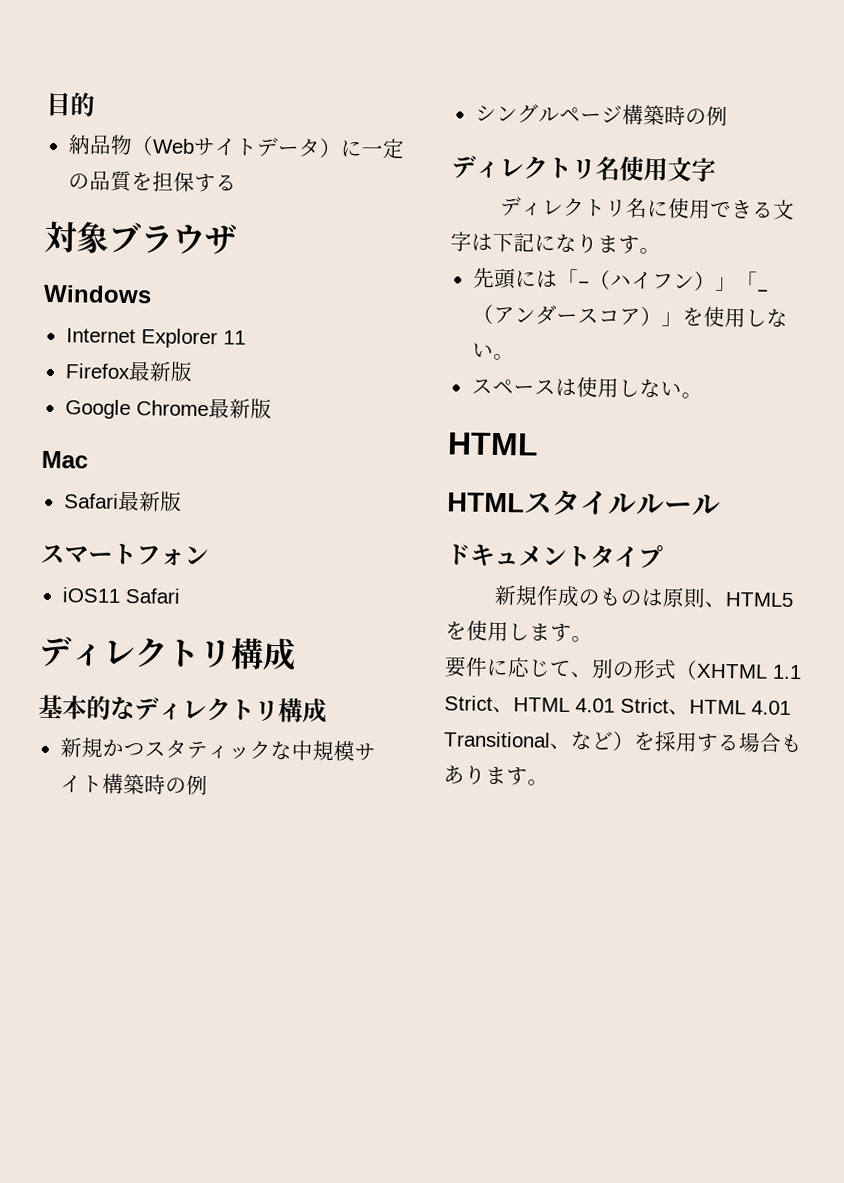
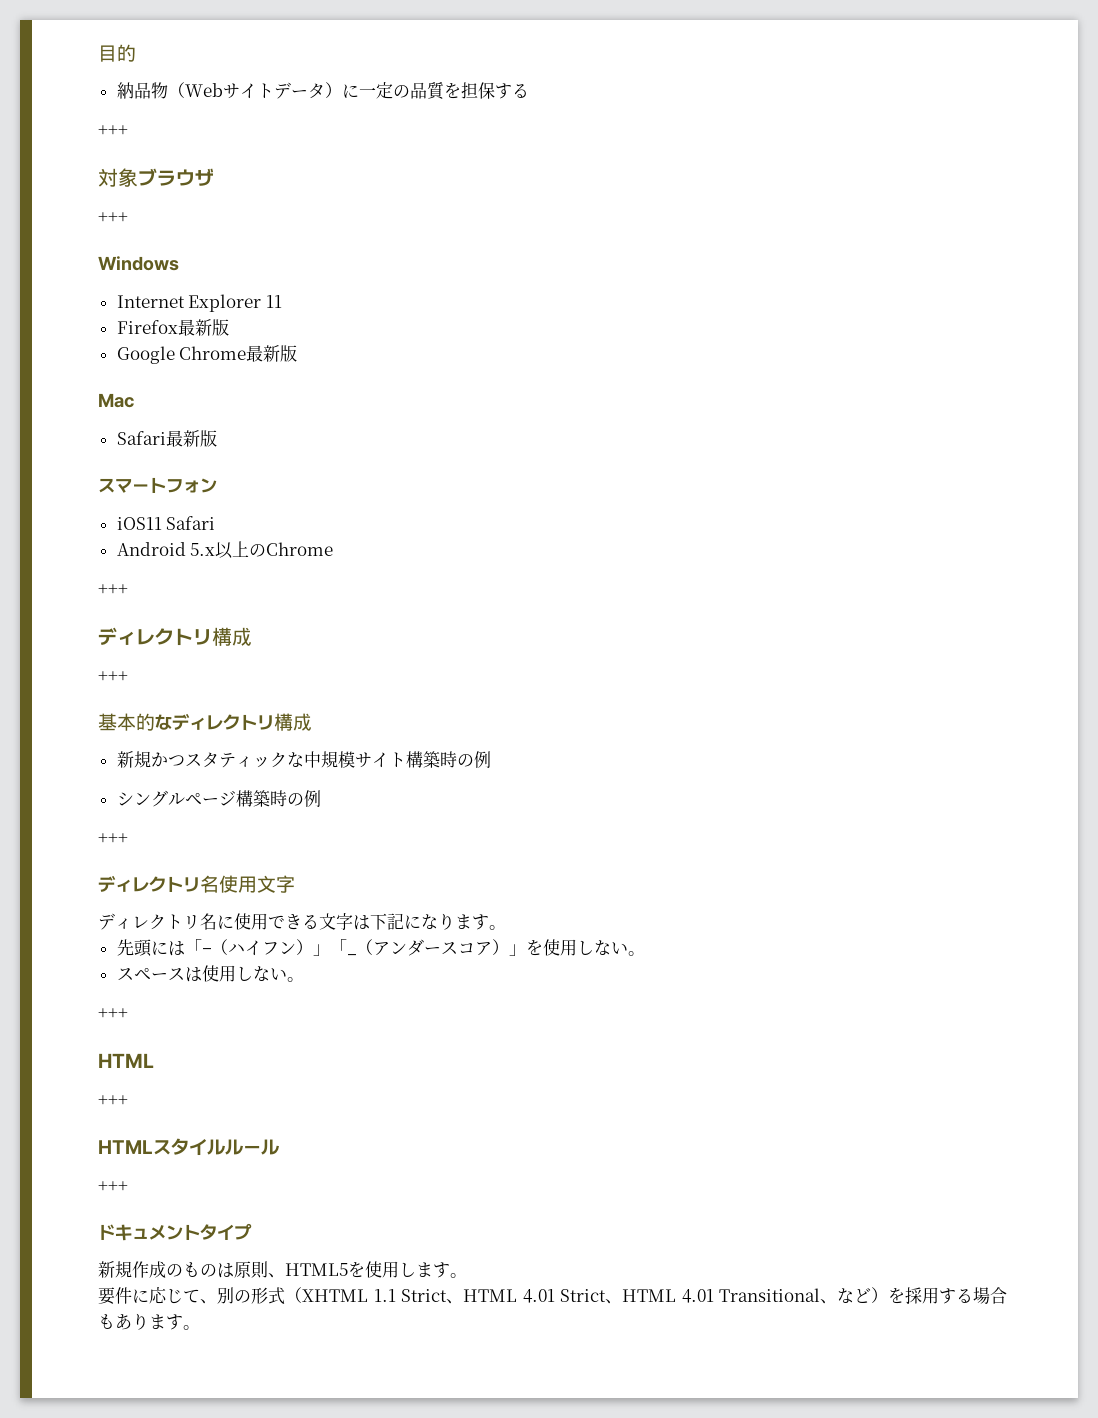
  納品物（Webサイトデータ）に一定の品質を担保する
+ +++
  対象ブラウザ
+ +++
  iOS11 Safari
+ Android 5.x以上のChrome
+ +++
  ディレクトリ構成
+ +++
  シングルページ構築時の例
+ +++
  スペースは使用しない。
+ +++
  HTML
+ +++
  HTMLスタイルルール
+ +++

